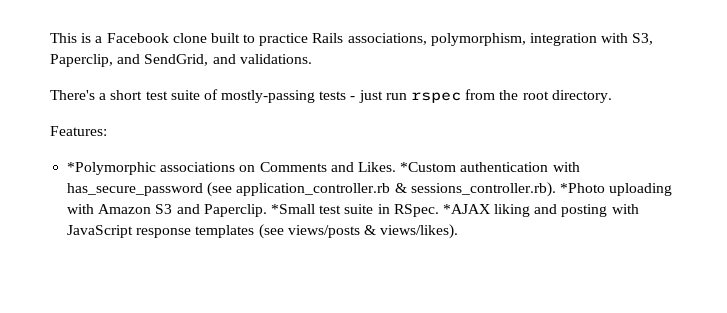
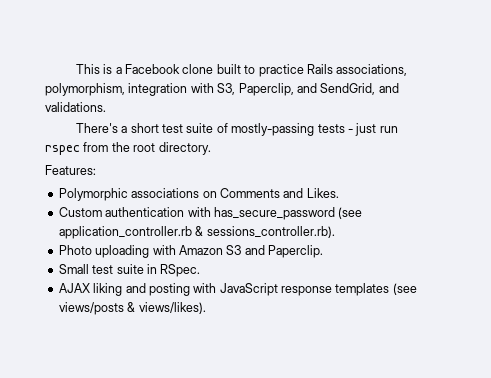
- *Polymorphic associations on Comments and Likes. *Custom authentication with has_secure_password (see application_controller.rb & sessions_controller.rb). *Photo uploading with Amazon S3 and Paperclip. *Small test suite in RSpec. *AJAX liking and posting with JavaScript response templates (see views/posts & views/likes).
+ Polymorphic associations on Comments and Likes.
+ Custom authentication with has_secure_password (see application_controller.rb & sessions_controller.rb).
+ Photo uploading with Amazon S3 and Paperclip.
+ Small test suite in RSpec.
+ AJAX liking and posting with JavaScript response templates (see views/posts & views/likes).

